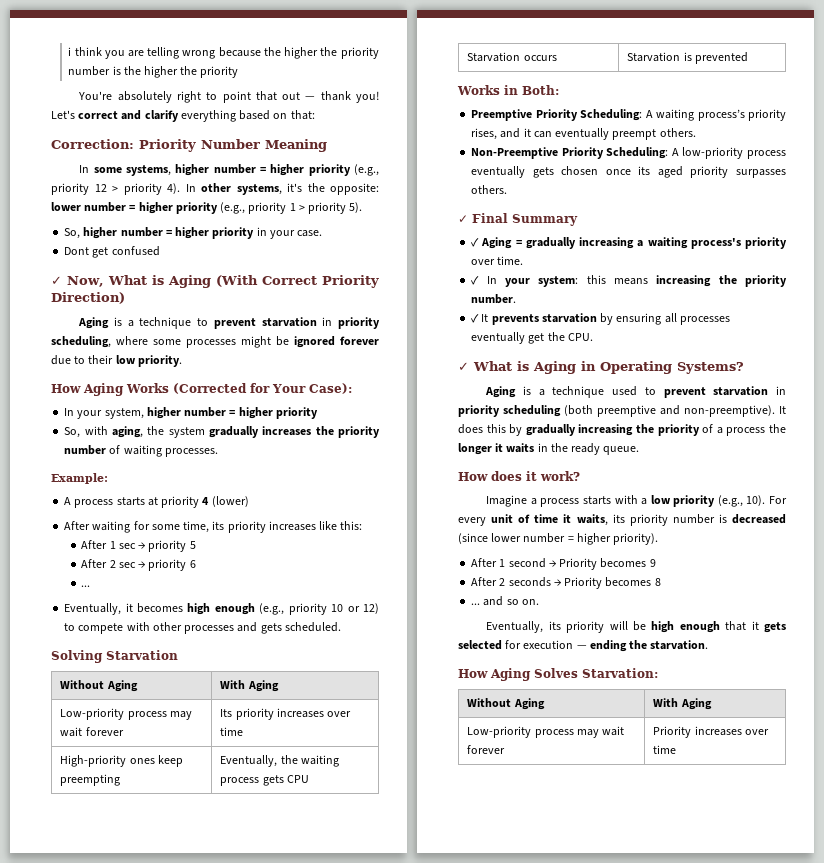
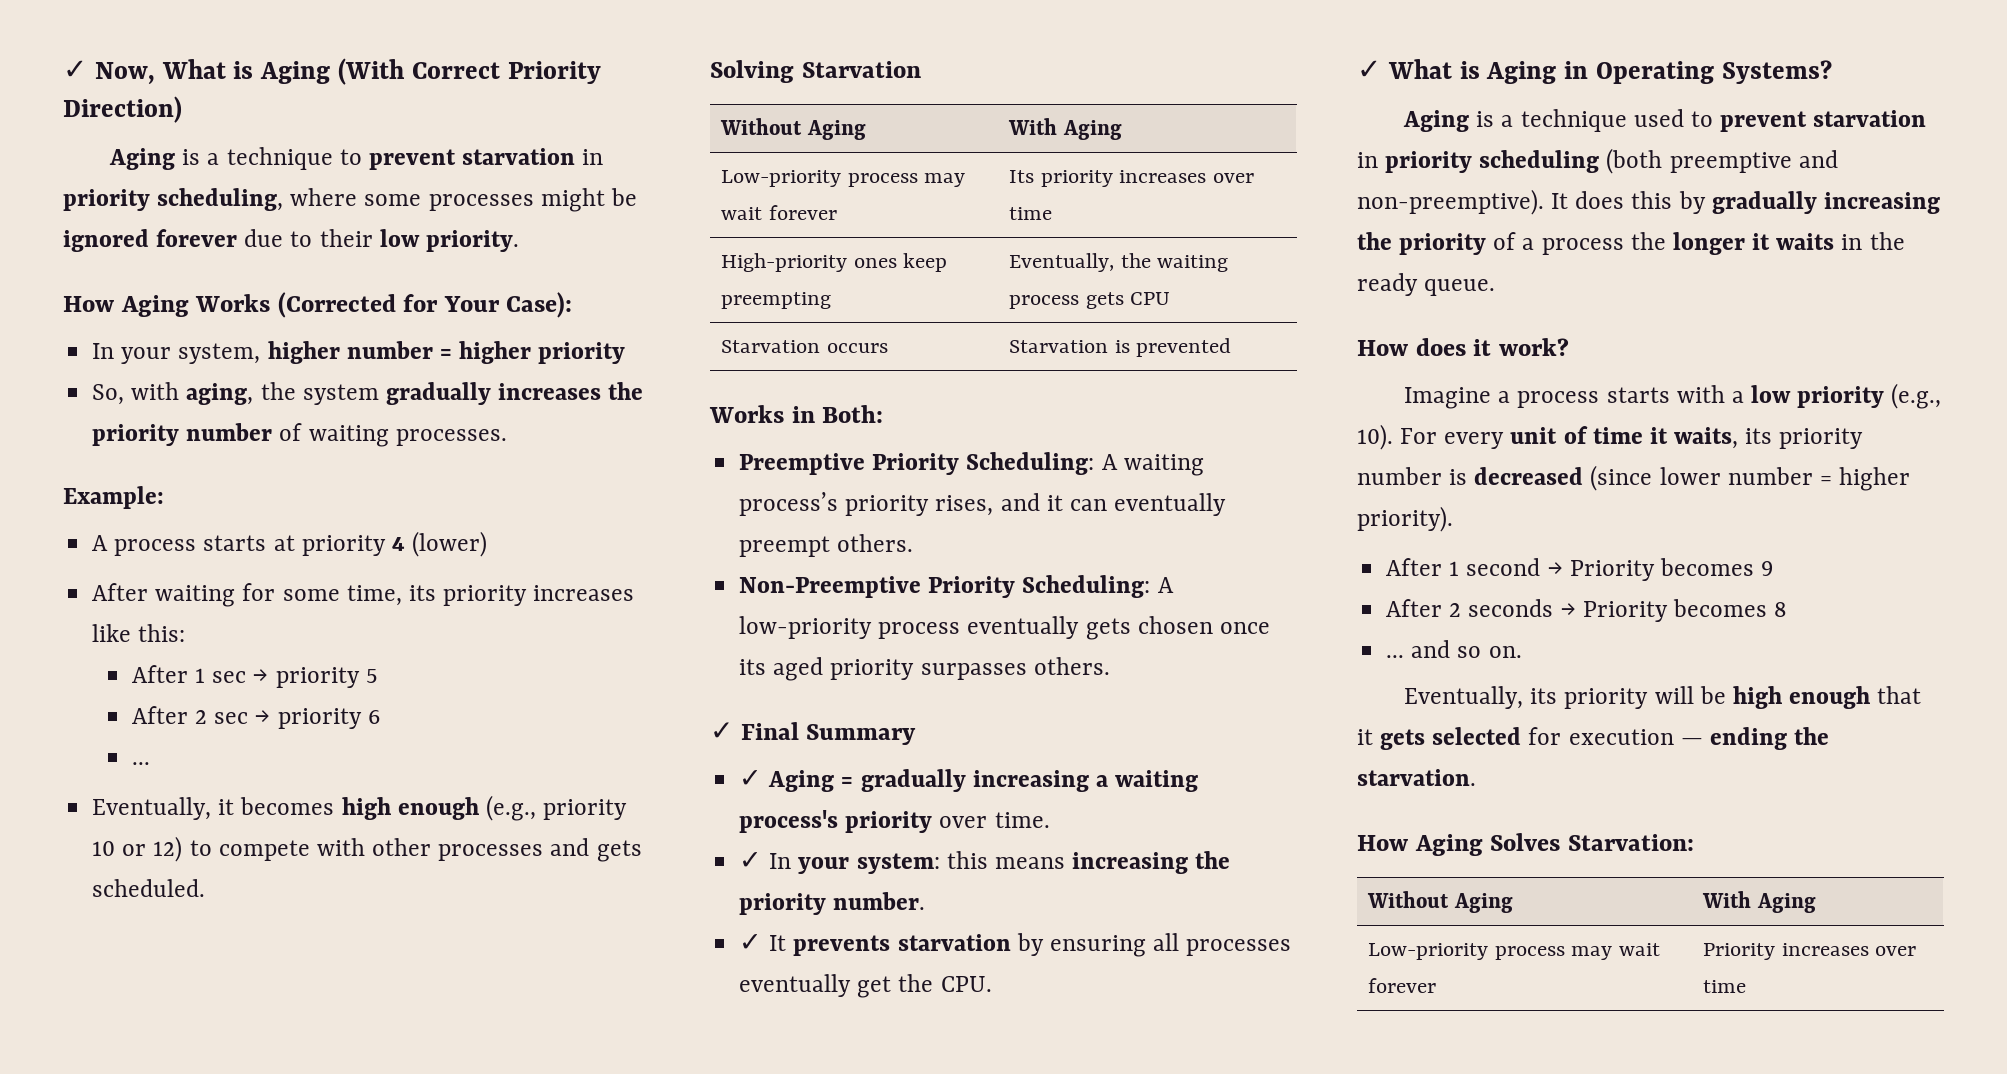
- i think you are telling wrong because the higher the priority number is the higher the priority
- You're absolutely right to point that out — thank you! Let's correct and clarify everything based on that:
- Correction: Priority Number Meaning
- In some systems, higher number = higher priority (e.g., priority 12 > priority 4). In other systems, it's the opposite: lower number = higher priority (e.g., priority 1 > priority 5).
- So, higher number = higher priority in your case.
- Dont get confused

